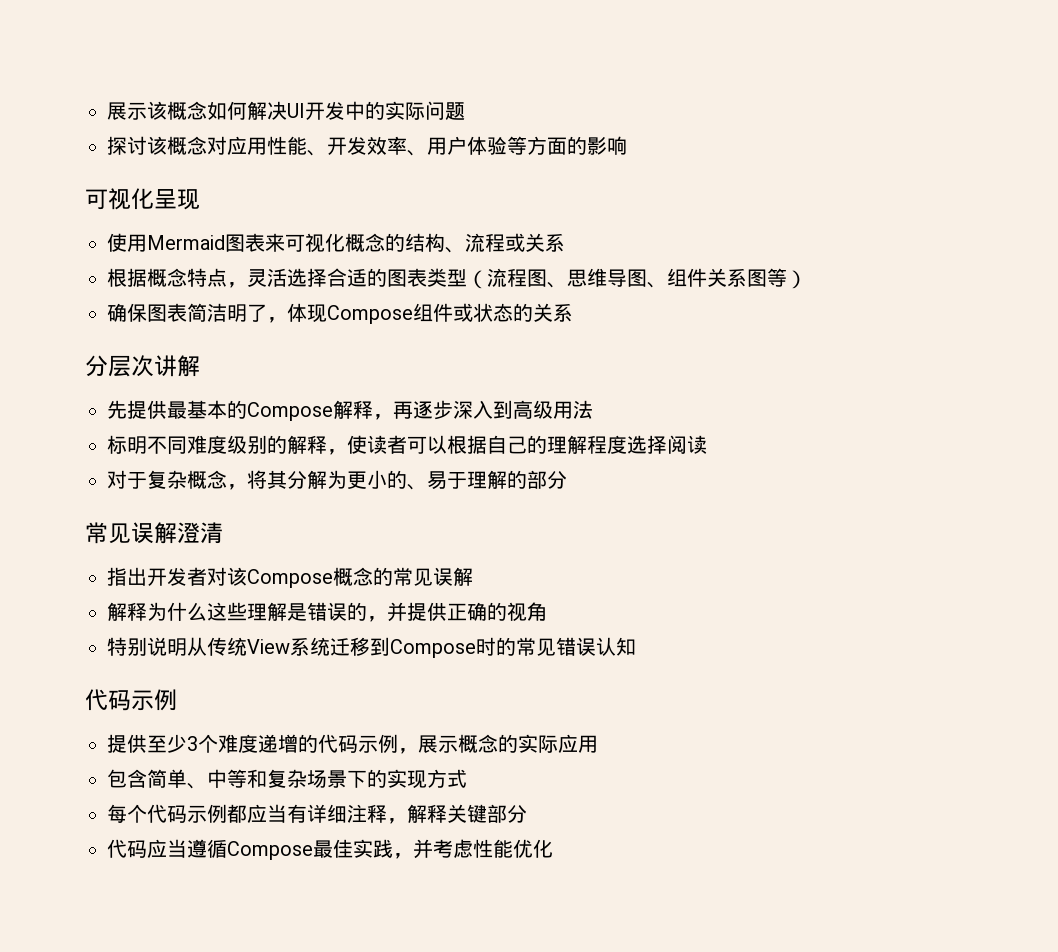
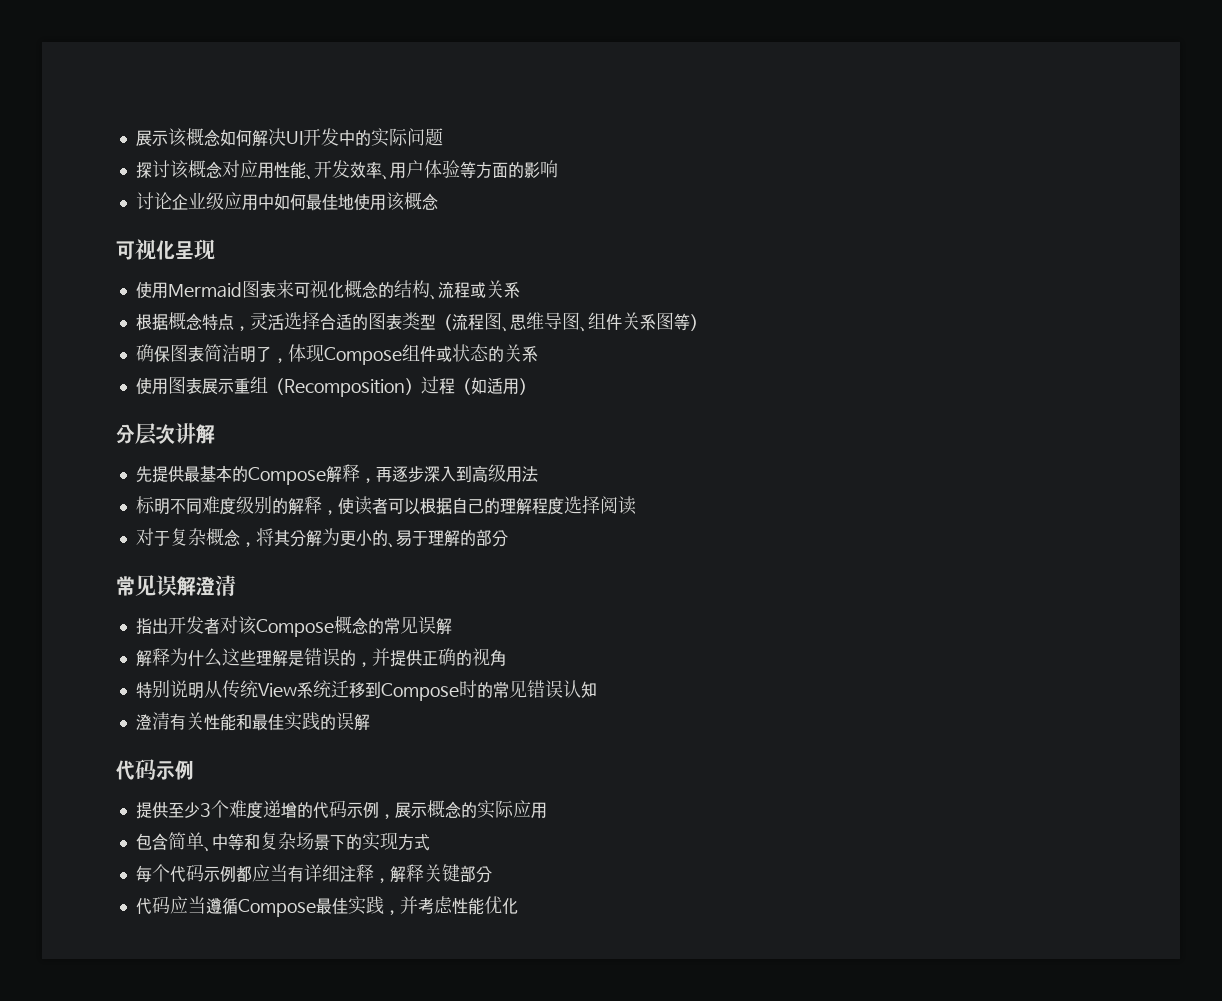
+ 讨论企业级应用中如何最佳地使用该概念
+ 使用图表展示重组（Recomposition）过程（如适用）
+ 澄清有关性能和最佳实践的误解

